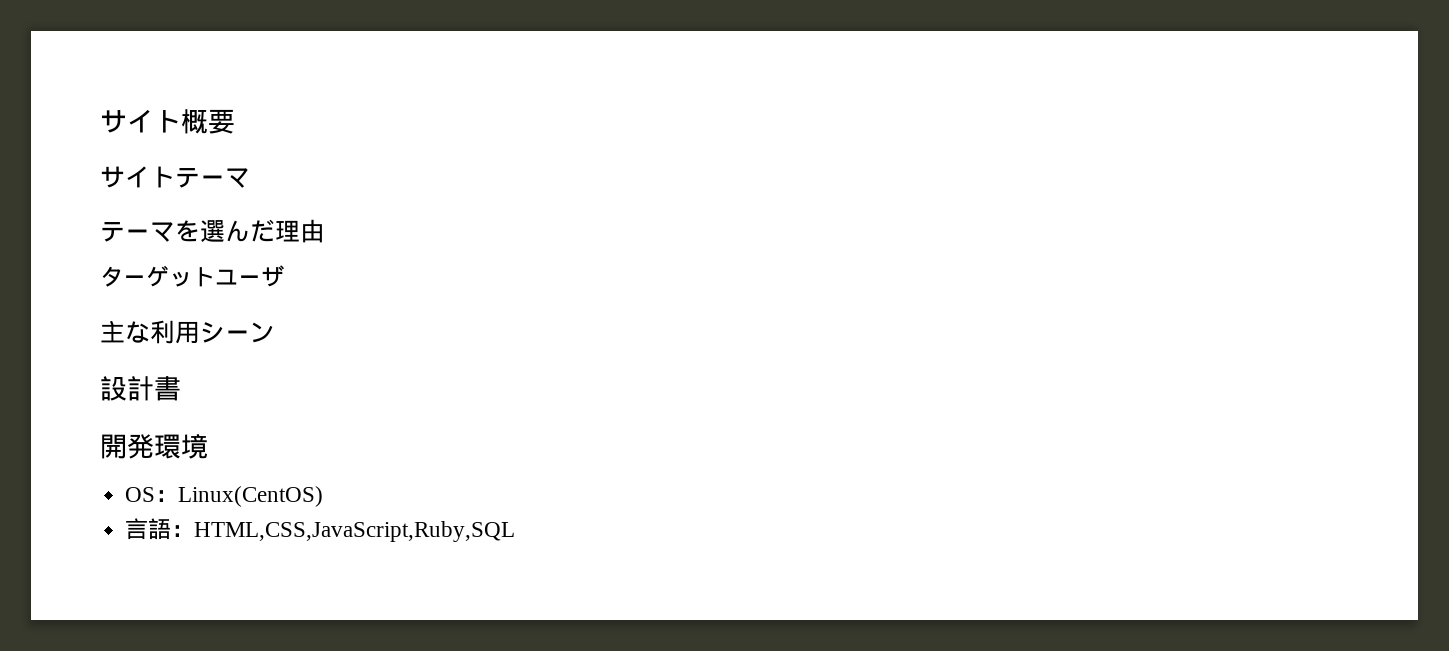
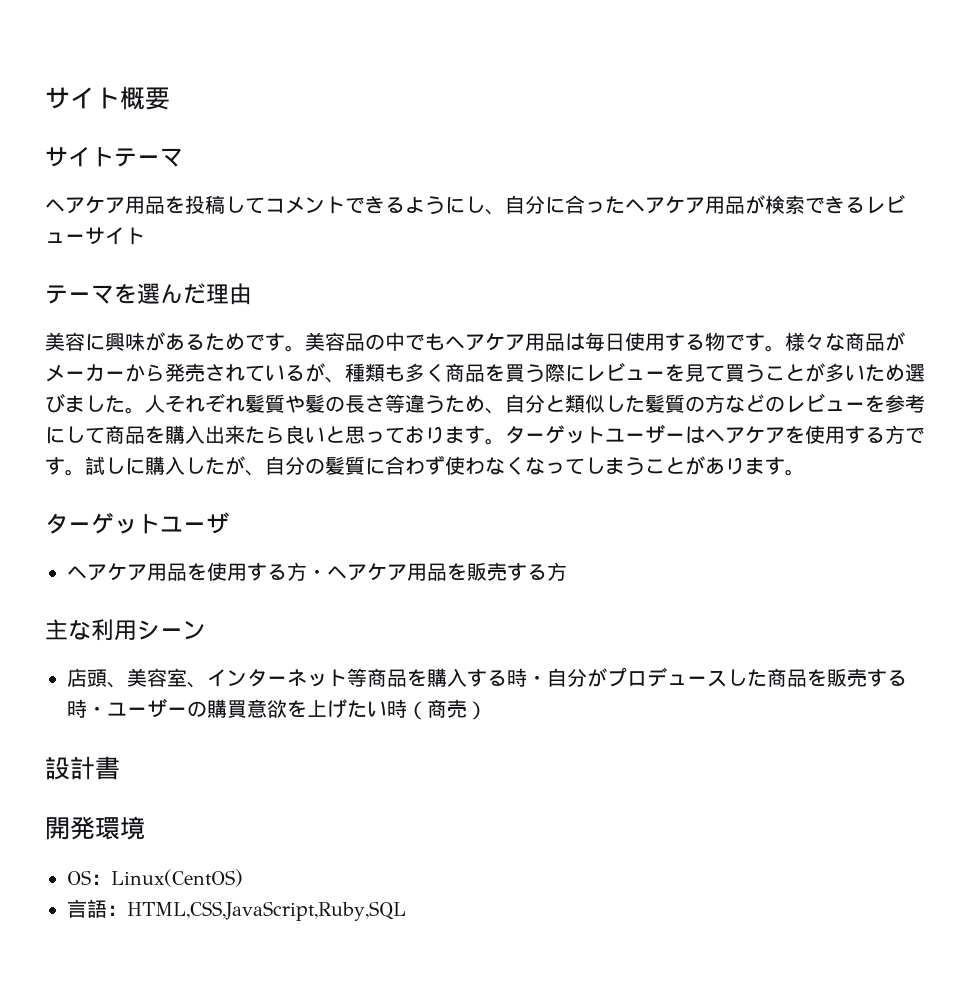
+ ヘアケア用品を投稿してコメントできるようにし、自分に合ったヘアケア用品が検索できるレビューサイト
+ 美容に興味があるためです。美容品の中でもヘアケア用品は毎日使用する物です。様々な商品がメーカーから発売されているが、種類も多く商品を買う際にレビューを見て買うことが多いため選びました。人それぞれ髪質や髪の長さ等違うため、自分と類似した髪質の方などのレビューを参考にして商品を購入出来たら良いと思っております。ターゲットユーザーはヘアケアを使用する方です。試しに購入したが、自分の髪質に合わず使わなくなってしまうことがあります。
  ターゲットユーザ
+ ヘアケア用品を使用する方・ヘアケア用品を販売する方
  主な利用シーン
+ 店頭、美容室、インターネット等商品を購入する時・自分がプロデュースした商品を販売する時・ユーザーの購買意欲を上げたい時（商売）

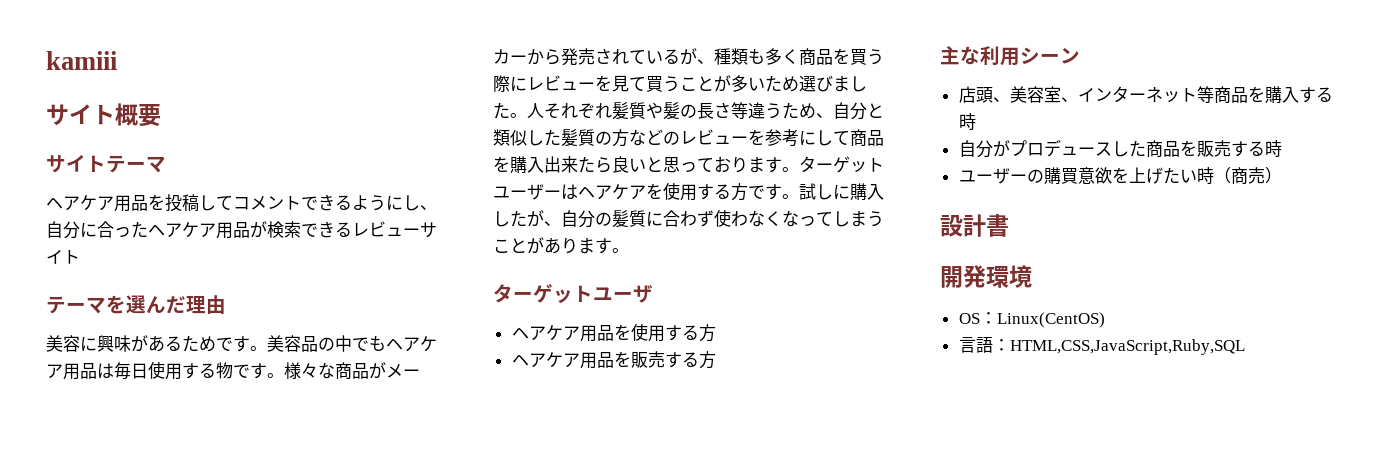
+ kamiii
- ヘアケア用品を使用する方・ヘアケア用品を販売する方
+ ヘアケア用品を使用する方
+ ヘアケア用品を販売する方
- 店頭、美容室、インターネット等商品を購入する時・自分がプロデュースした商品を販売する時・ユーザーの購買意欲を上げたい時（商売）
+ 店頭、美容室、インターネット等商品を購入する時
+ 自分がプロデュースした商品を販売する時
+ ユーザーの購買意欲を上げたい時（商売）

